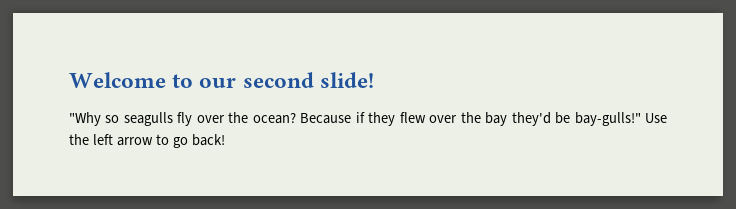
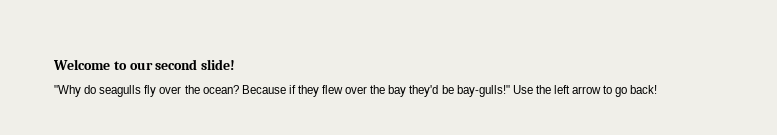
- "Why so seagulls fly over the ocean?
+ "Why do seagulls fly over the ocean?

